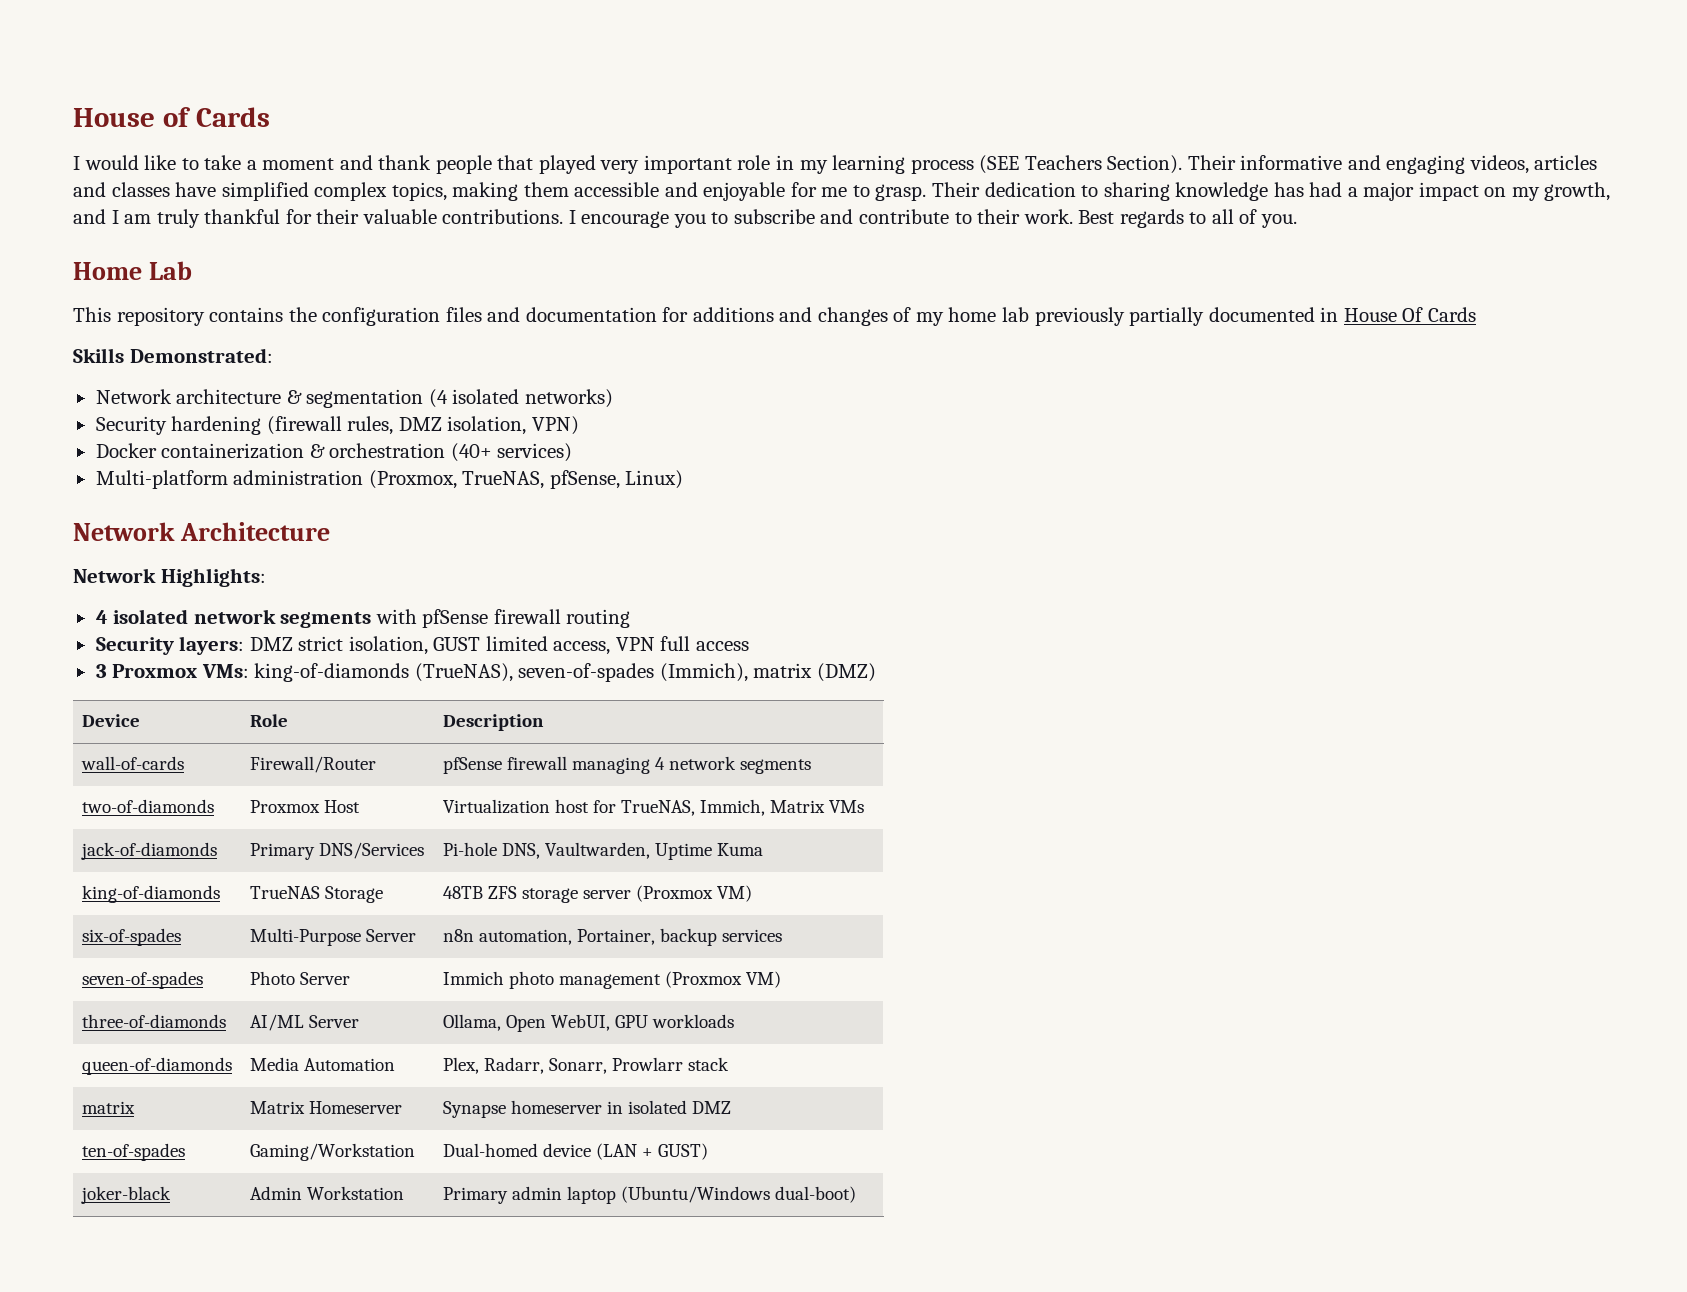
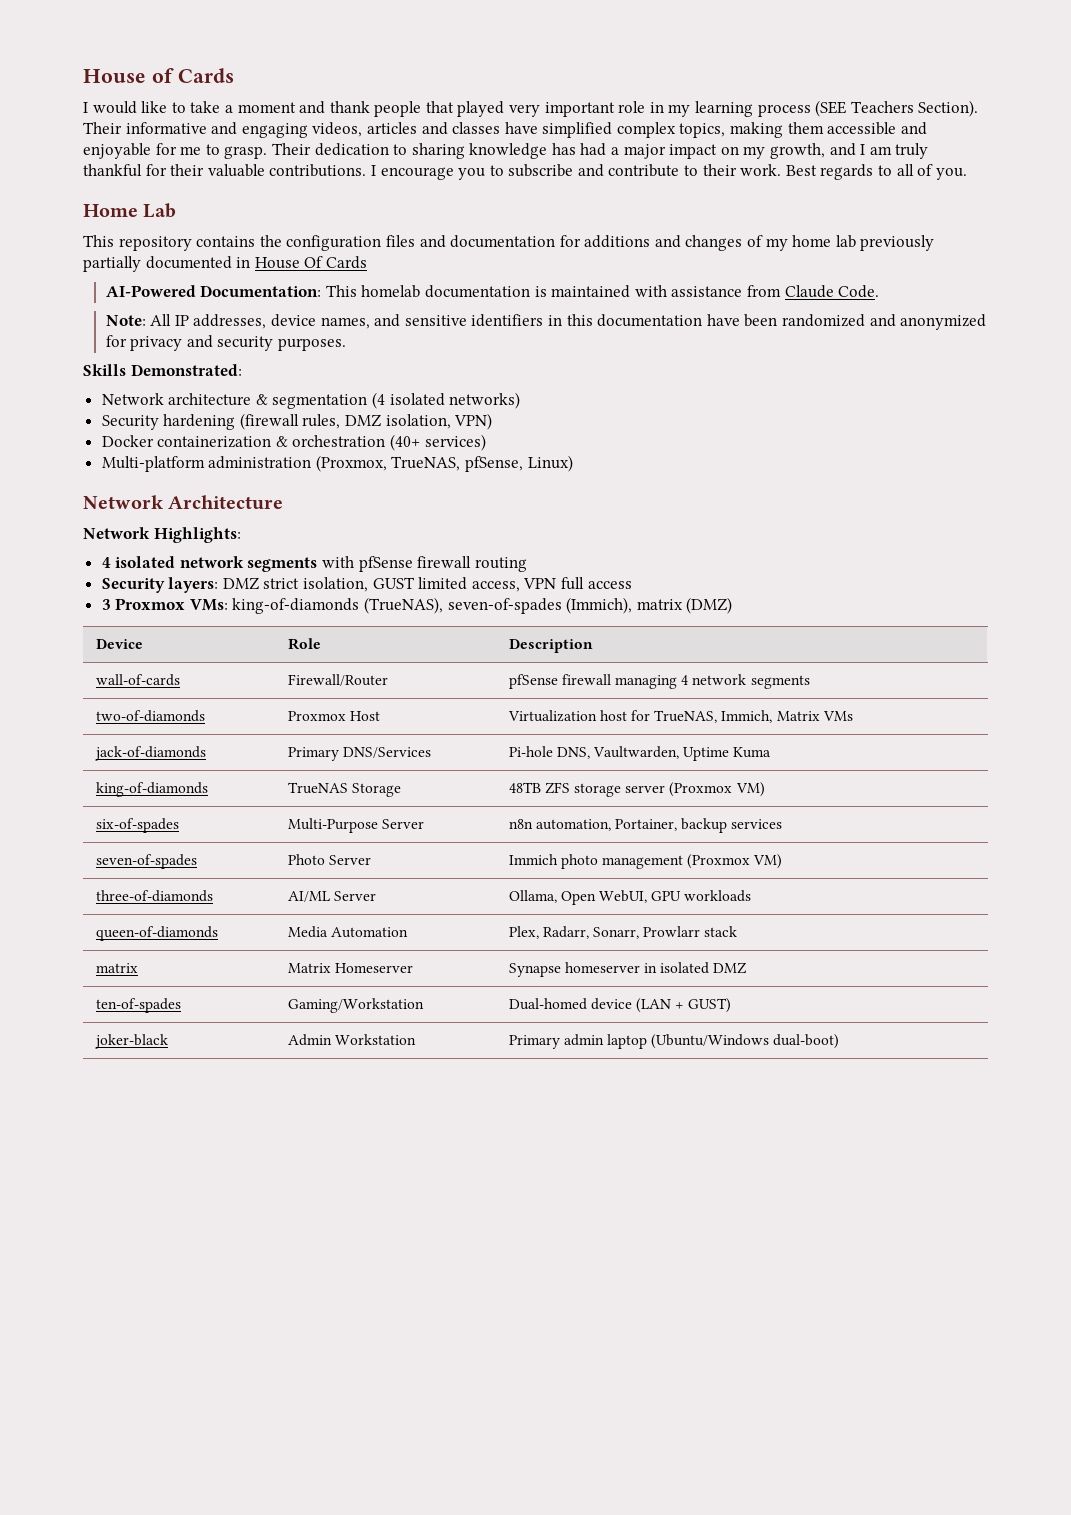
+ AI-Powered Documentation: This homelab documentation is maintained with assistance from Claude Code.
+ Note: All IP addresses, device names, and sensitive identifiers in this documentation have been randomized and anonymized for privacy and security purposes.

